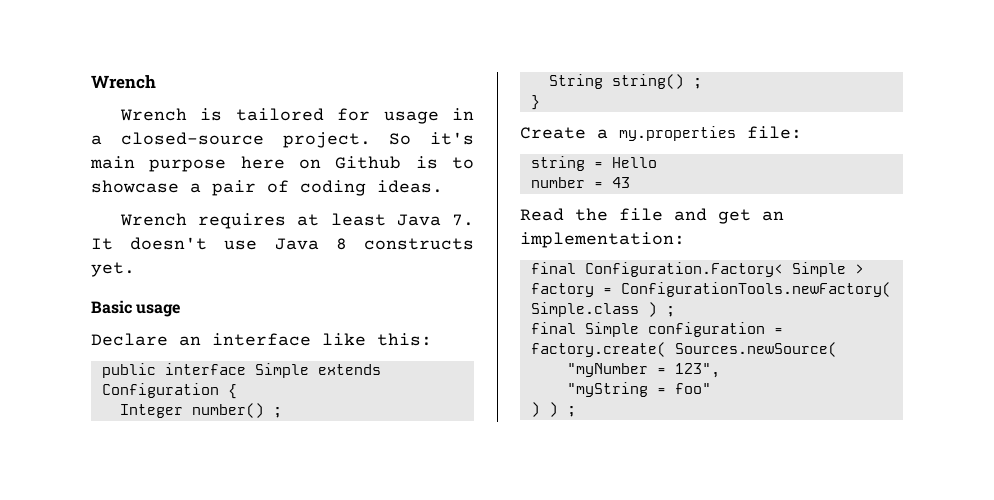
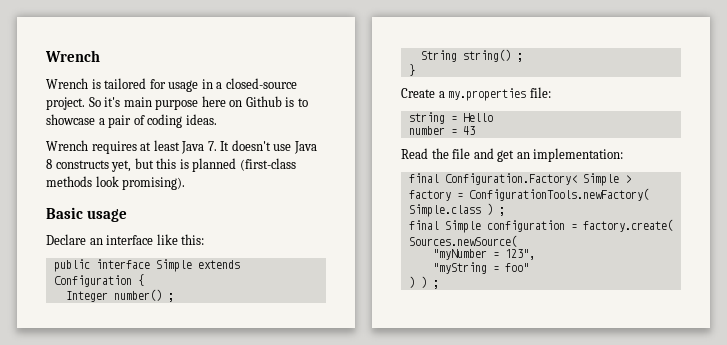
- Wrench requires at least Java 7. It doesn't use Java 8 constructs yet.
+ Wrench requires at least Java 7. It doesn't use Java 8 constructs yet, but this is planned (first-class methods look promising).

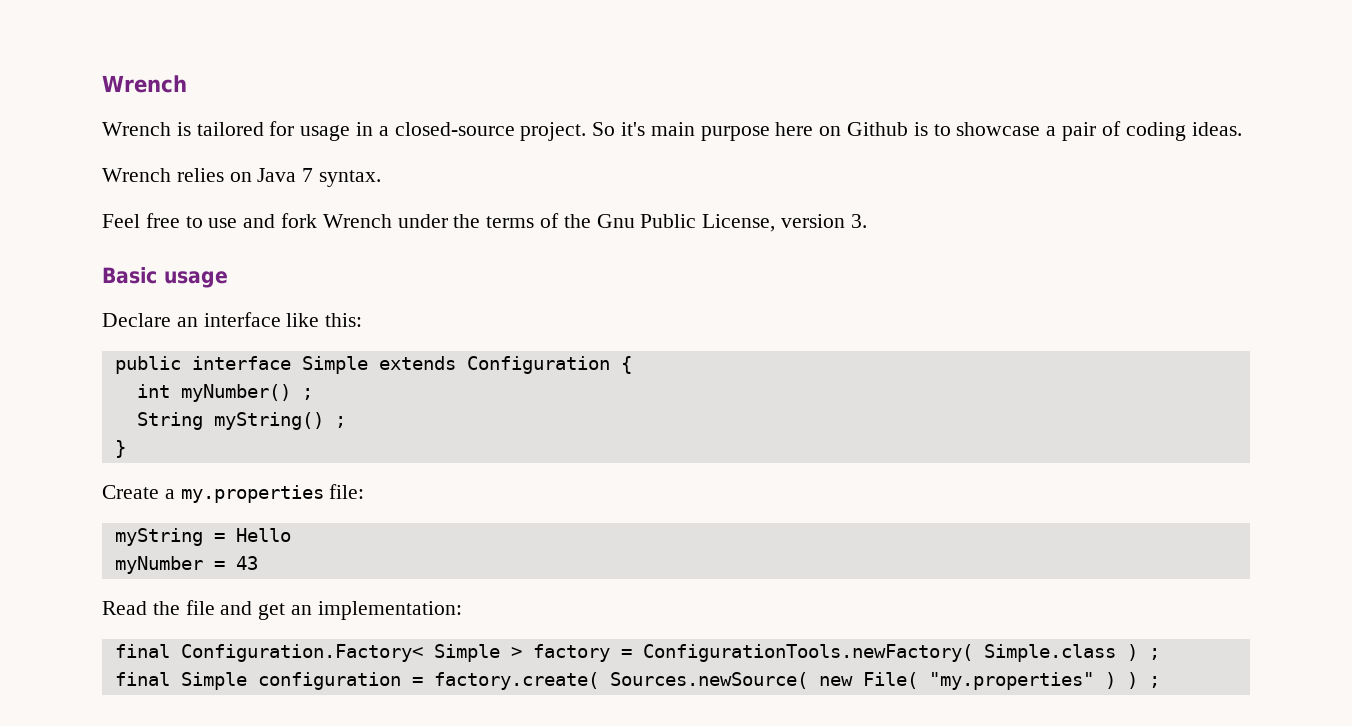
- Wrench requires at least Java 7. It doesn't use Java 8 constructs yet, but this is planned (first-class methods look promising).
+ Wrench relies on Java 7 syntax.
+ Feel free to use and fork Wrench under the terms of the Gnu Public License, version 3.
- Integer number() ;
+ int myNumber() ;
- String string() ;
+ String myString() ;
- string = Hello
+ myString = Hello
- number = 43
+ myNumber = 43
- final Simple configuration = factory.create( Sources.newSource(
- "myNumber = 123",
- "myString = foo"
- ) ) ;
+ final Simple configuration = factory.create( Sources.newSource( new File( "my.properties" ) ) ;

